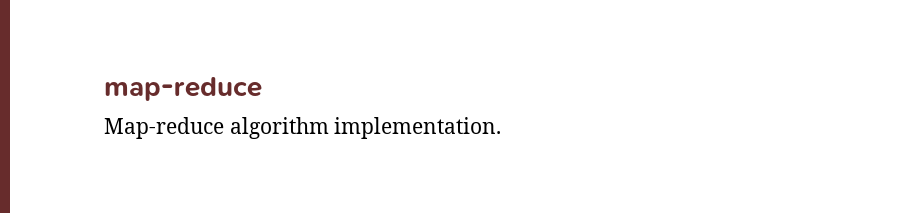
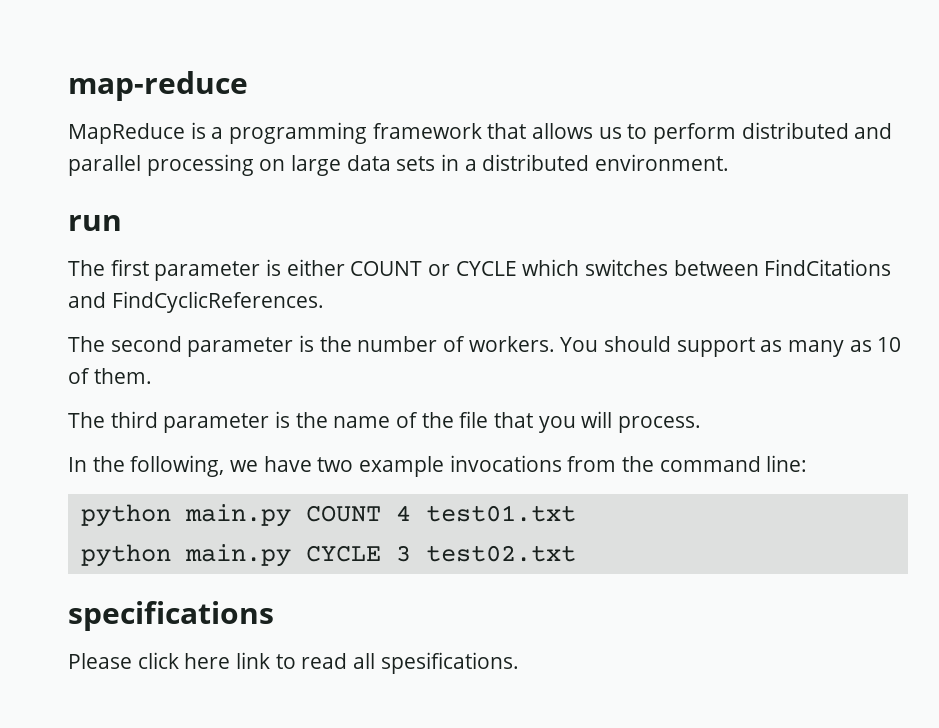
- Map-reduce algorithm implementation.
+ MapReduce is a programming framework that allows us to perform distributed and parallel processing on large data sets in a distributed environment.
+ run
+ The first parameter is either COUNT or CYCLE which switches between FindCitations and FindCyclicReferences.
+ The second parameter is the number of workers. You should support as many as 10 of them.
+ The third parameter is the name of the file that you will process.
+ In the following, we have two example invocations from the command line:
+ python main.py COUNT 4 test01.txt
+ python main.py CYCLE 3 test02.txt
+ specifications
+ Please click here link to read all spesifications.

